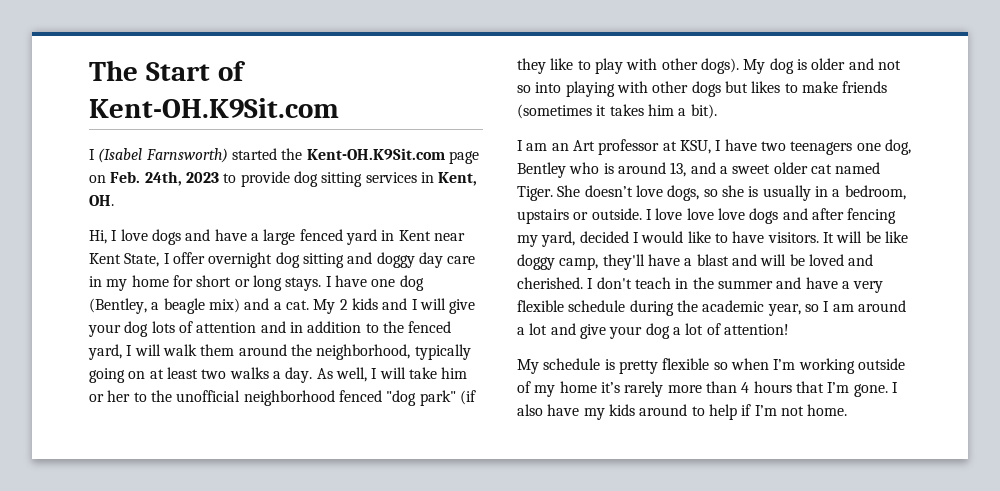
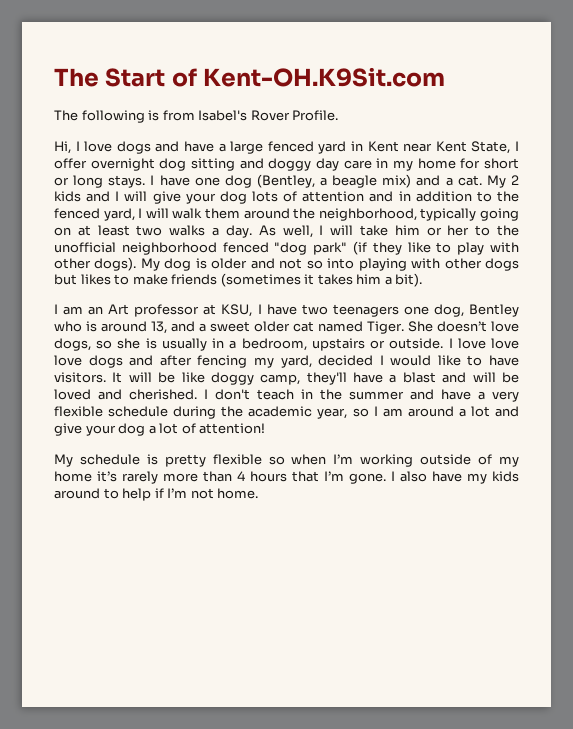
- I (Isabel Farnsworth) started the Kent-OH.K9Sit.com page on Feb. 24th, 2023 to provide dog sitting services in Kent, OH.
+ The following is from Isabel's Rover Profile.

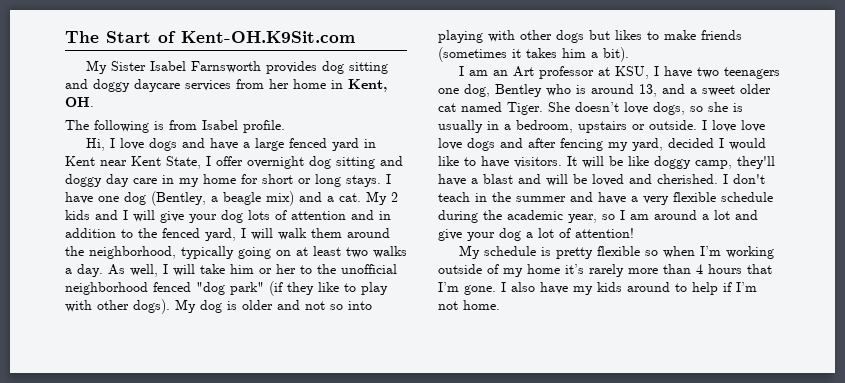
+ My Sister Isabel Farnsworth provides dog sitting and doggy daycare services from her home in Kent, OH.
- The following is from Isabel's Rover Profile.
+ The following is from Isabel profile.

